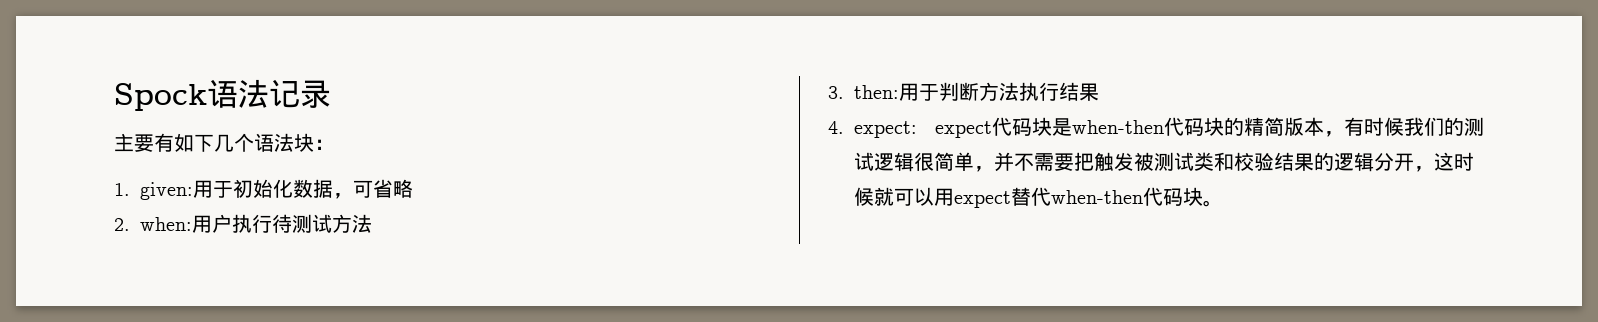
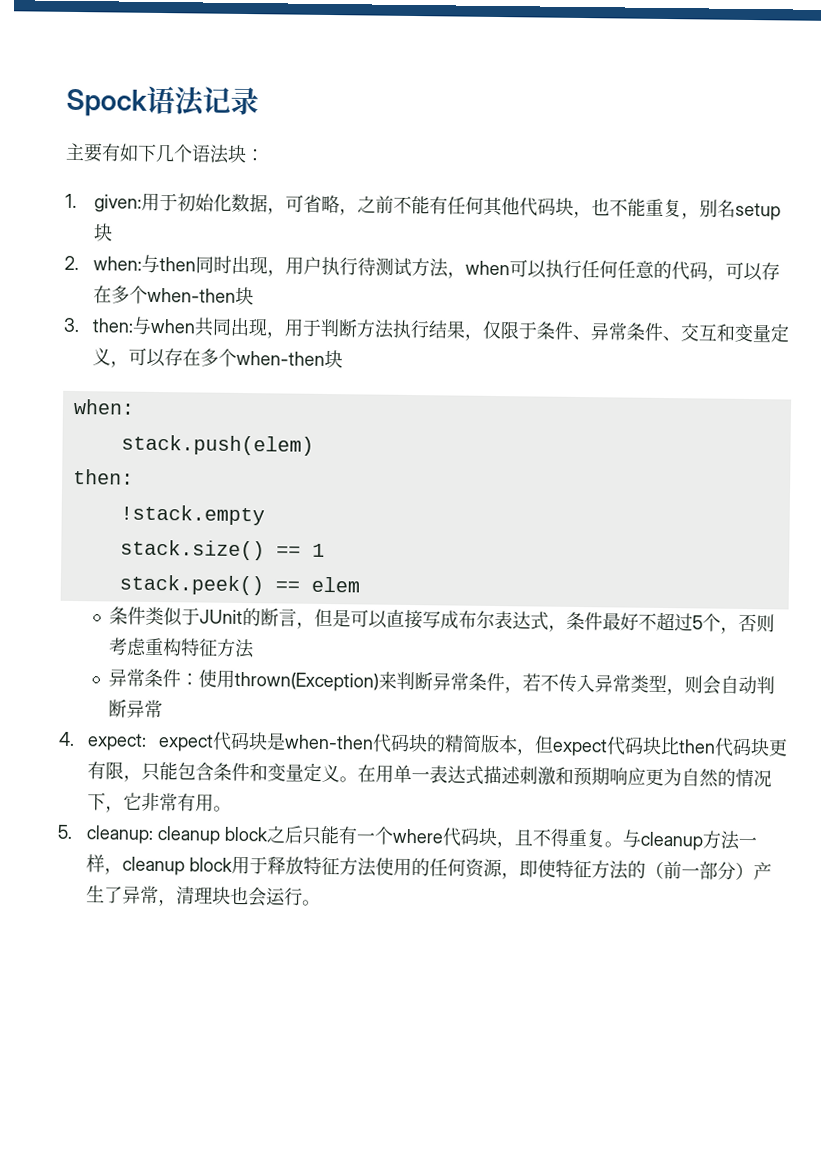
- 1. given:用于初始化数据，可省略
- 2. when:用户执行待测试方法
- 3. then:用于判断方法执行结果
+ 1. given:用于初始化数据，可省略，之前不能有任何其他代码块，也不能重复，别名setup块
+ 2. when:与then同时出现，用户执行待测试方法，when可以执行任何任意的代码，可以存在多个when-then块
+ 3. then:与when共同出现，用于判断方法执行结果，仅限于条件、异常条件、交互和变量定义，可以存在多个when-then块
+ when:
+ stack.push(elem)
+ then:
+ !stack.empty
+ stack.size() == 1
+ stack.peek() == elem
+ 条件类似于JUnit的断言，但是可以直接写成布尔表达式，条件最好不超过5个，否则考虑重构特征方法
+ 异常条件：使用thrown(Exception)来判断异常条件，若不传入异常类型，则会自动判断异常
- 4. expect: expect代码块是when-then代码块的精简版本，有时候我们的测试逻辑很简单，并不需要把触发被测试类和校验结果的逻辑分开，这时候就可以用expect替代when-then代码块。
+ 4. expect: expect代码块是when-then代码块的精简版本，但expect代码块比then代码块更有限，只能包含条件和变量定义。在用单一表达式描述刺激和预期响应更为自然的情况下，它非常有用。
+ 5. cleanup: cleanup block之后只能有一个where代码块，且不得重复。与cleanup方法一样，cleanup block用于释放特征方法使用的任何资源，即使特征方法的（前一部分）产生了异常，清理块也会运行。

